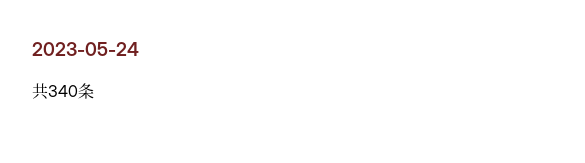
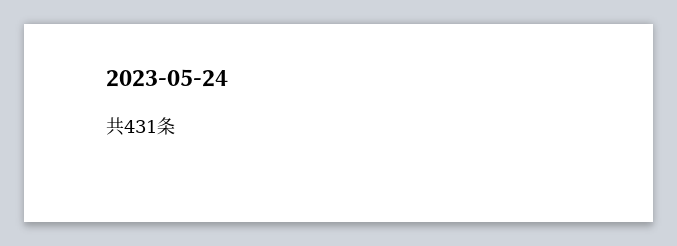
- 共340条
+ 共431条

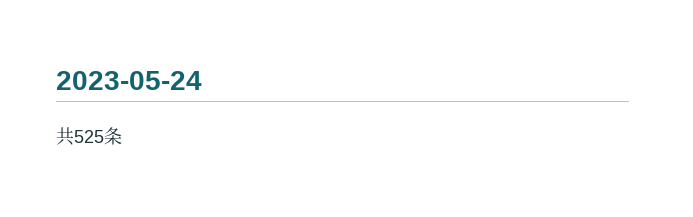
- 共431条
+ 共525条

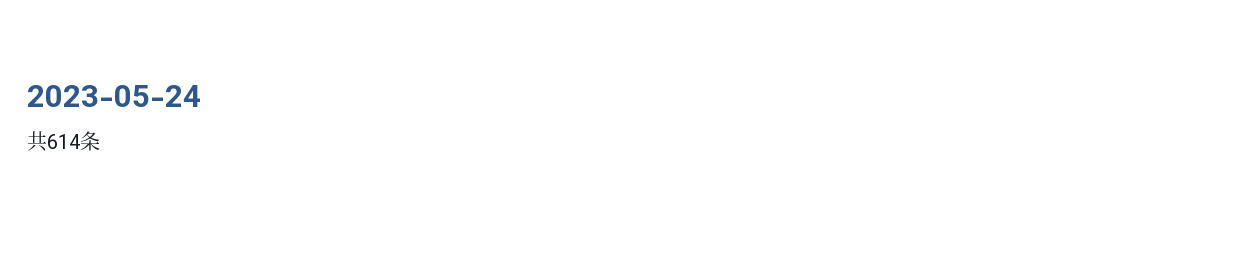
- 共525条
+ 共614条

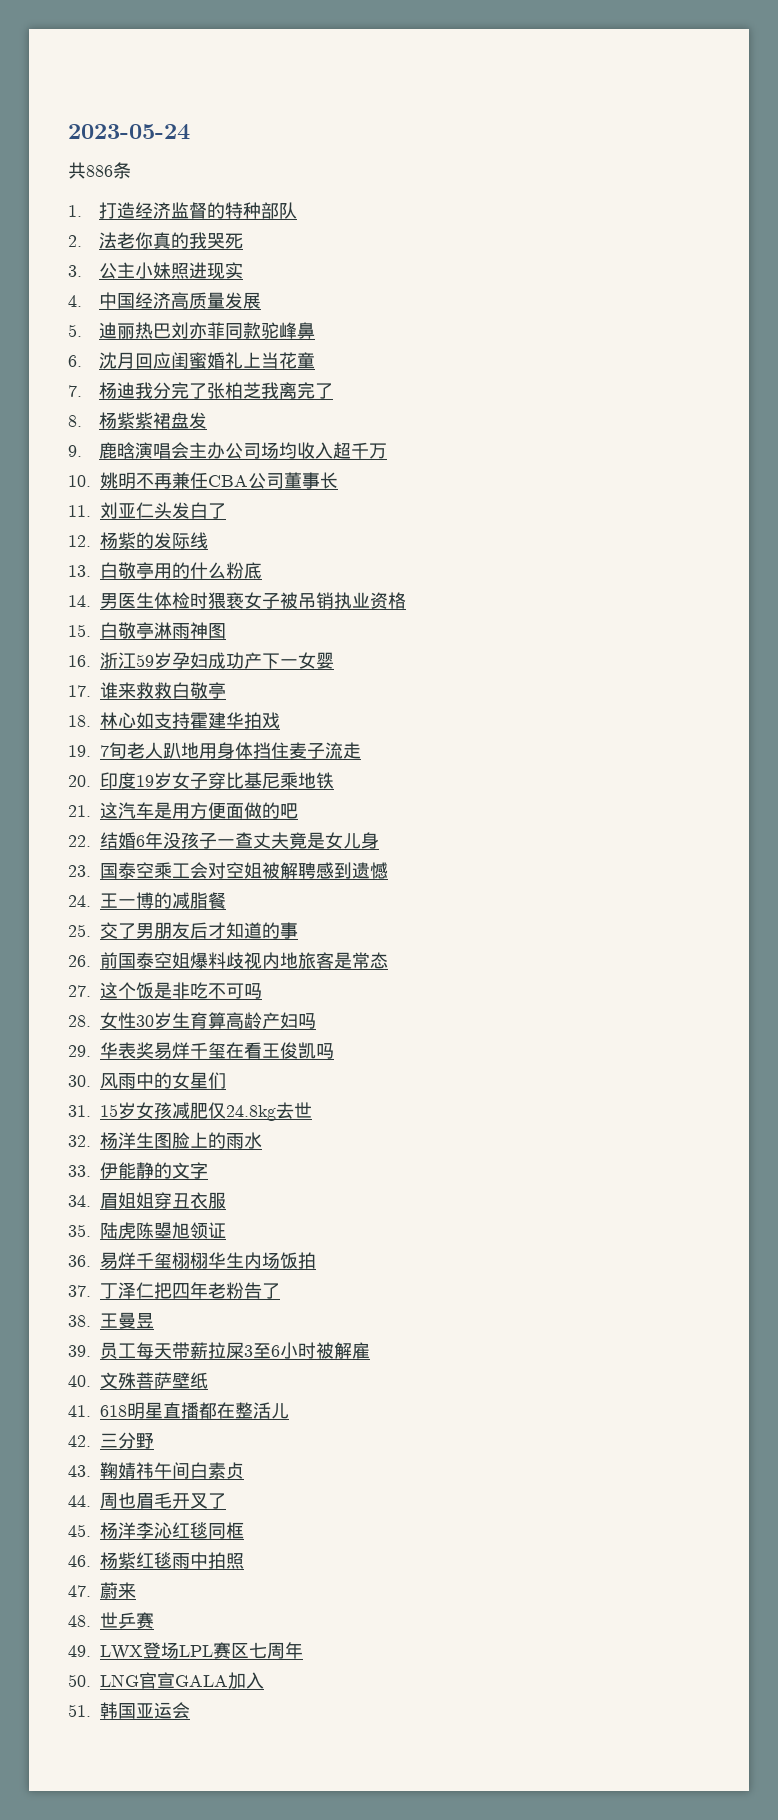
- 共614条
+ 共886条
+ 1.打造经济监督的特种部队
+ 2.法老你真的我哭死
+ 3.公主小妹照进现实
+ 4.中国经济高质量发展
+ 5.迪丽热巴刘亦菲同款驼峰鼻
+ 6.沈月回应闺蜜婚礼上当花童
+ 7.杨迪我分完了张柏芝我离完了
+ 8.杨紫紫裙盘发
+ 9.鹿晗演唱会主办公司场均收入超千万
+ 10.姚明不再兼任CBA公司董事长
+ 11.刘亚仁头发白了
+ 12.杨紫的发际线
+ 13.白敬亭用的什么粉底
+ 14.男医生体检时猥亵女子被吊销执业资格
+ 15.白敬亭淋雨神图
+ 16.浙江59岁孕妇成功产下一女婴
+ 17.谁来救救白敬亭
+ 18.林心如支持霍建华拍戏
+ 19. 7旬老人趴地用身体挡住麦子流走
+ 20.印度19岁女子穿比基尼乘地铁
+ 21.这汽车是用方便面做的吧
+ 22.结婚6年没孩子一查丈夫竟是女儿身
+ 23.国泰空乘工会对空姐被解聘感到遗憾
+ 24.王一博的减脂餐
+ 25.交了男朋友后才知道的事
+ 26.前国泰空姐爆料歧视内地旅客是常态
+ 27.这个饭是非吃不可吗
+ 28.女性30岁生育算高龄产妇吗
+ 29.华表奖易烊千玺在看王俊凯吗
+ 30.风雨中的女星们
+ 31. 15岁女孩减肥仅24.8kg去世
+ 32.杨洋生图脸上的雨水
+ 33.伊能静的文字
+ 34.眉姐姐穿丑衣服
+ 35.陆虎陈曌旭领证
+ 36.易烊千玺栩栩华生内场饭拍
+ 37.丁泽仁把四年老粉告了
+ 38.王曼昱
+ 39.员工每天带薪拉屎3至6小时被解雇
+ 40.文殊菩萨壁纸
+ 41. 618明星直播都在整活儿
+ 42.三分野
+ 43.鞠婧祎午间白素贞
+ 44.周也眉毛开叉了
+ 45.杨洋李沁红毯同框
+ 46.杨紫红毯雨中拍照
+ 47.蔚来
+ 48.世乒赛
+ 49. LWX登场LPL赛区七周年
+ 50. LNG官宣GALA加入
+ 51.韩国亚运会

